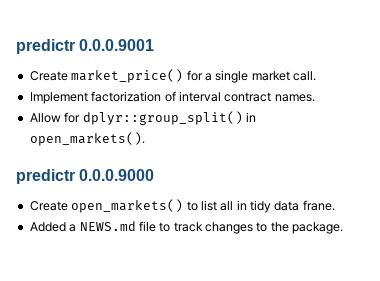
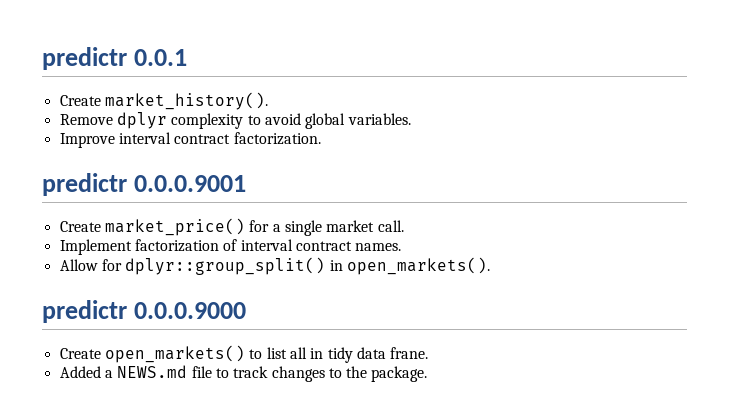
+ predictr 0.0.1
+ Create market_history().
+ Remove dplyr complexity to avoid global variables.
+ Improve interval contract factorization.

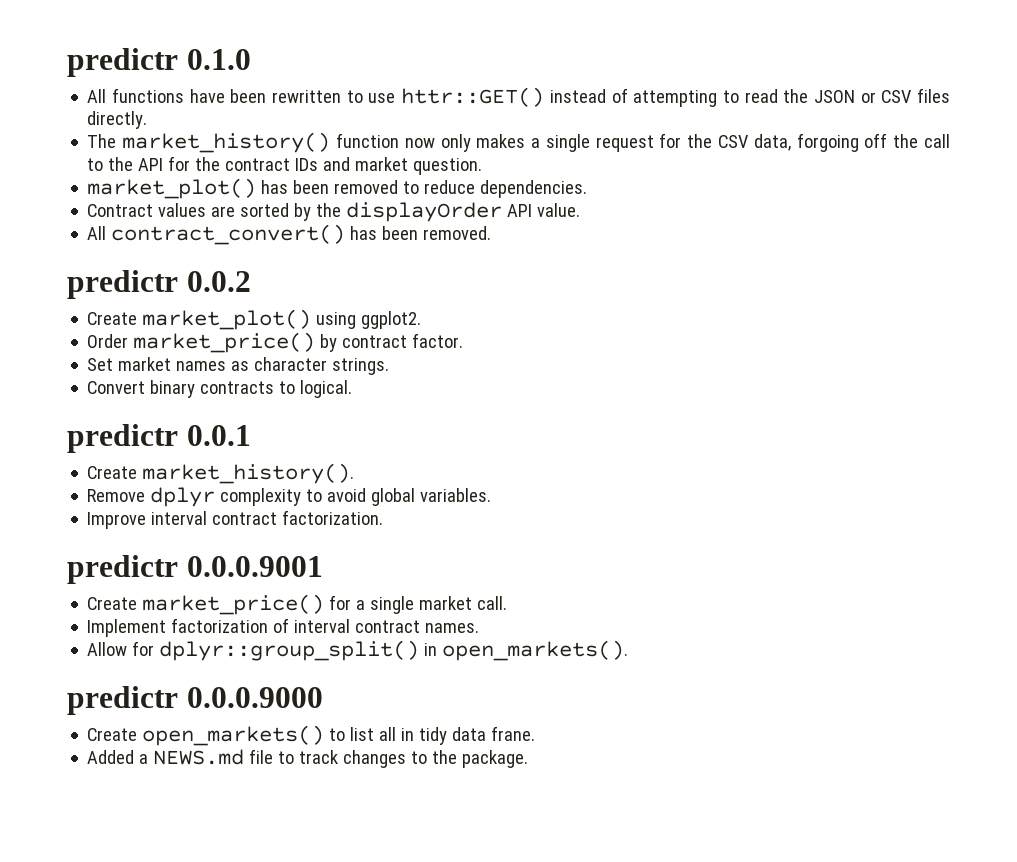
+ predictr 0.1.0
+ All functions have been rewritten to use httr::GET() instead of attempting to read the JSON or CSV files directly.
+ The market_history() function now only makes a single request for the CSV data, forgoing off the call to the API for the contract IDs and market question.
+ market_plot() has been removed to reduce dependencies.
+ Contract values are sorted by the displayOrder API value.
+ All contract_convert() has been removed.
+ predictr 0.0.2
+ Create market_plot() using ggplot2.
+ Order market_price() by contract factor.
+ Set market names as character strings.
+ Convert binary contracts to logical.

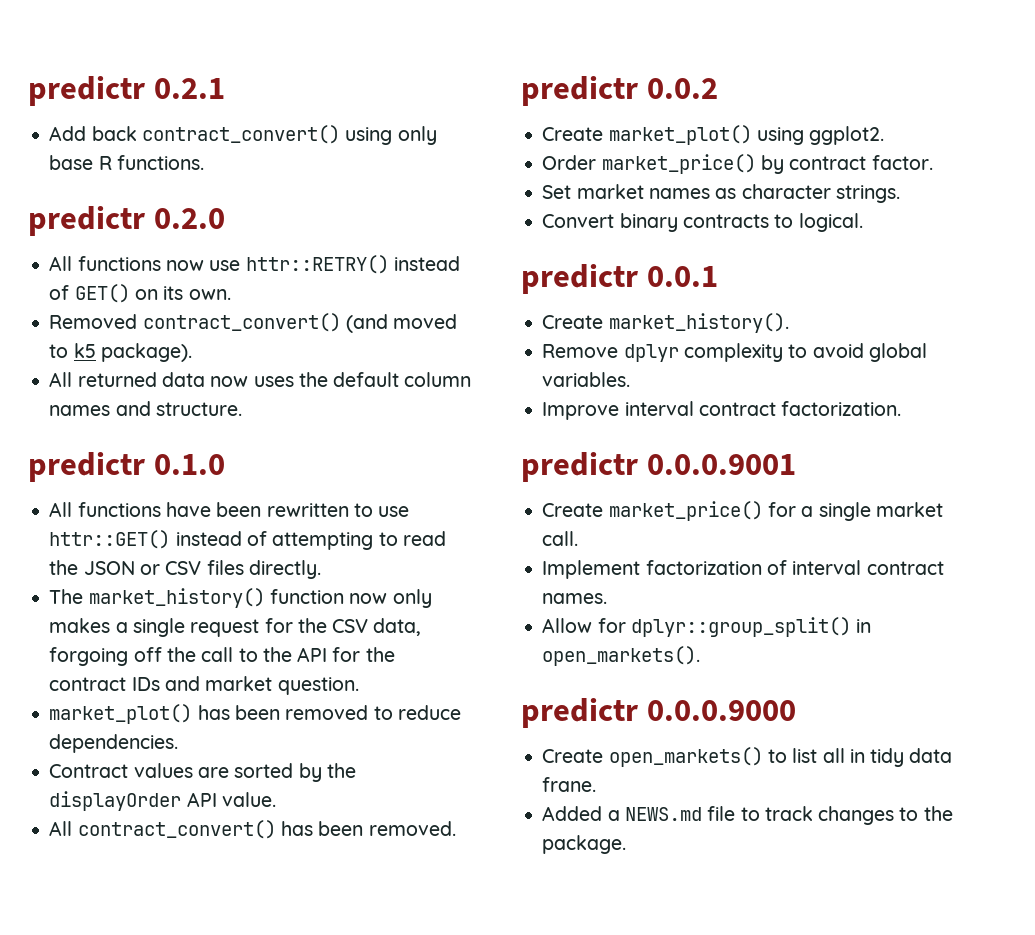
+ predictr 0.2.1
+ Add back contract_convert() using only base R functions.
+ predictr 0.2.0
+ All functions now use httr::RETRY() instead of GET() on its own.
+ Removed contract_convert() (and moved to k5 package).
+ All returned data now uses the default column names and structure.

